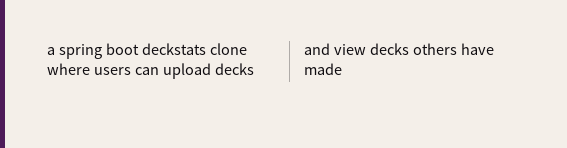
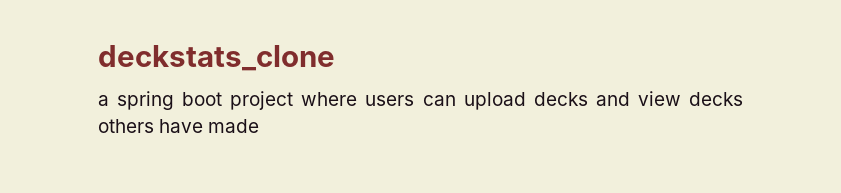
+ deckstats_clone
- a spring boot deckstats clone where users can upload decks and view decks others have made
+ a spring boot project where users can upload decks and view decks others have made

